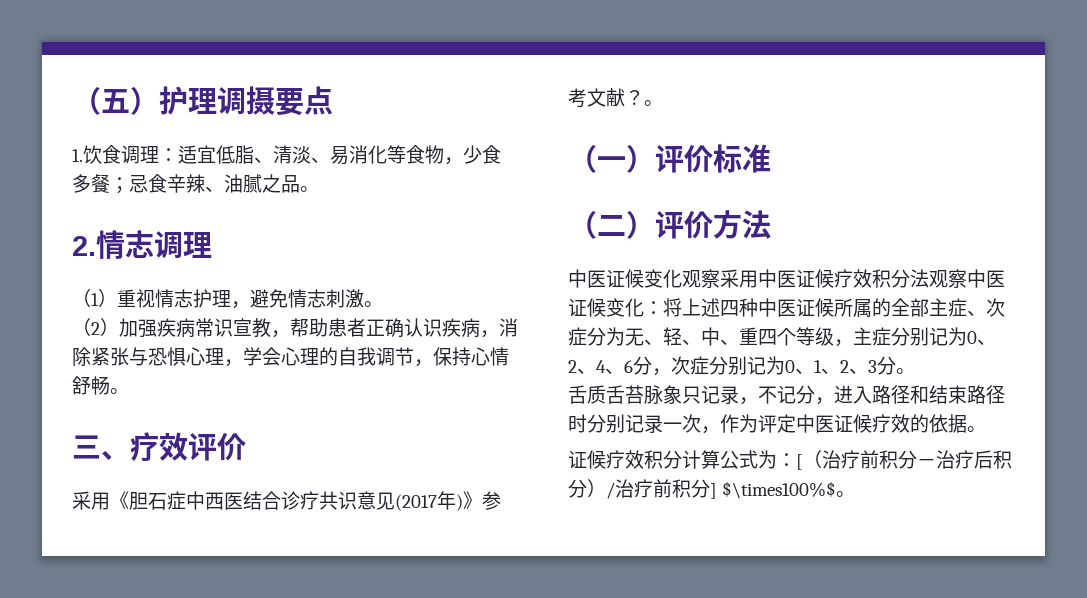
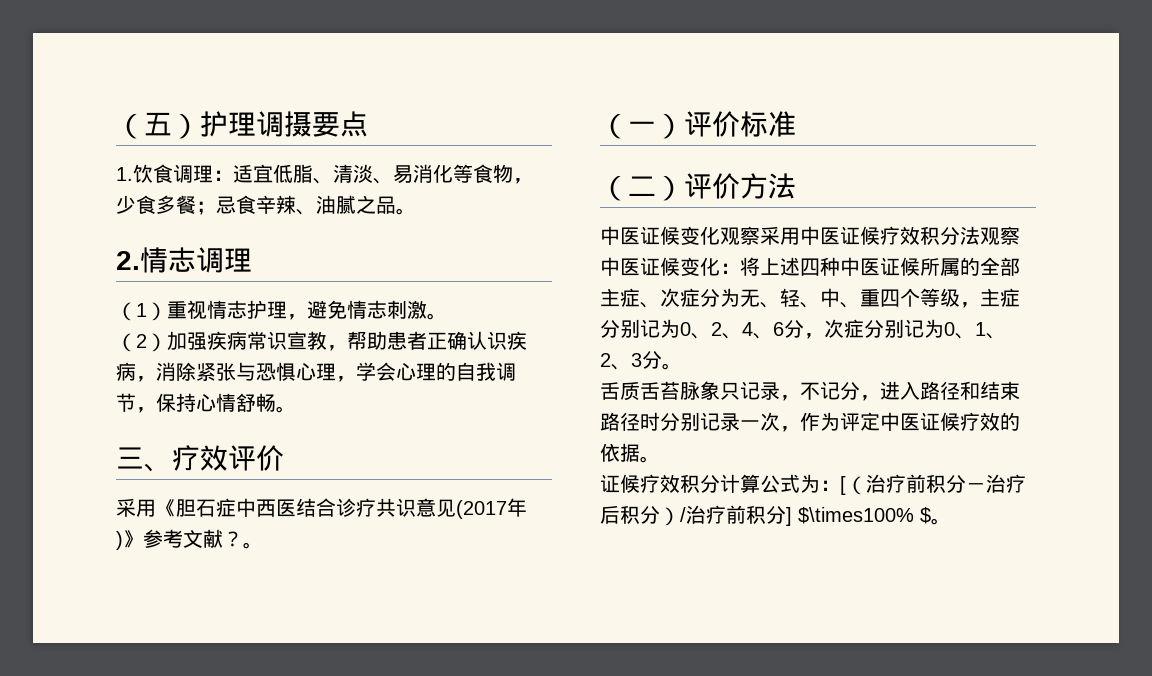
- 证候疗效积分计算公式为：[（治疗前积分－治疗后积分）/治疗前积分] $\times100%$。
+ 证候疗效积分计算公式为：[（治疗前积分－治疗后积分）/治疗前积分] $\times100% $。

